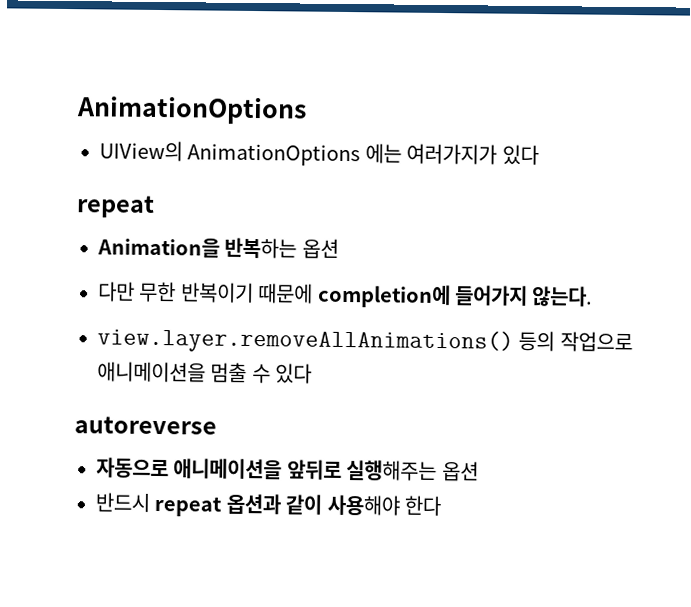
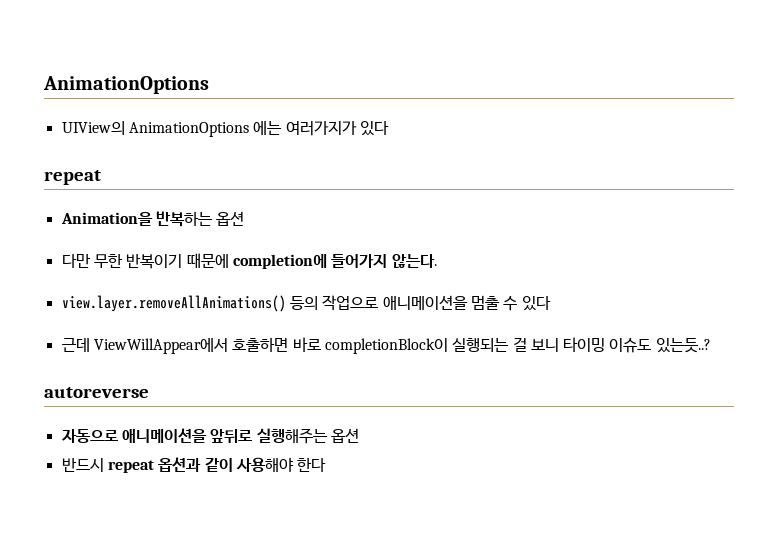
+ 근데 ViewWillAppear에서 호출하면 바로 completionBlock이 실행되는 걸 보니 타이밍 이슈도 있는듯..?

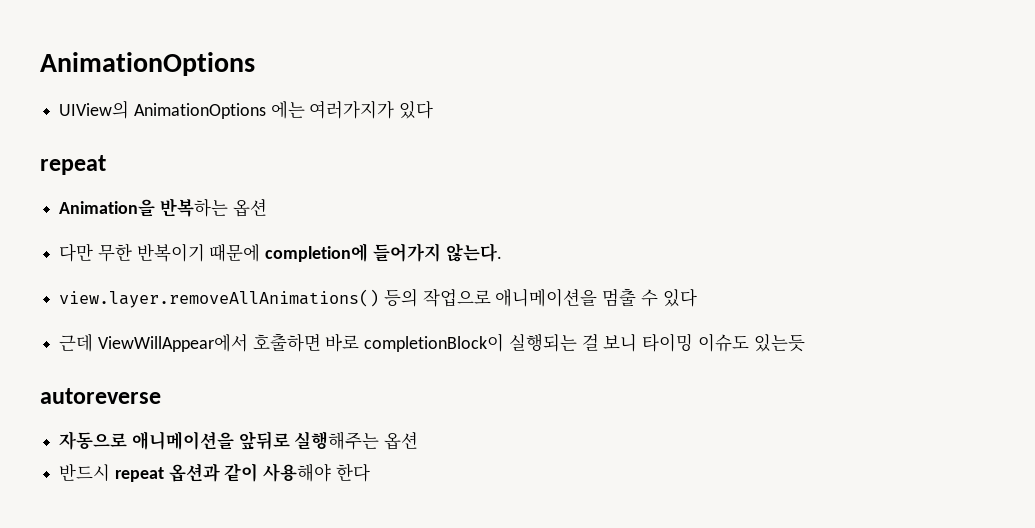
- 근데 ViewWillAppear에서 호출하면 바로 completionBlock이 실행되는 걸 보니 타이밍 이슈도 있는듯..?
+ 근데 ViewWillAppear에서 호출하면 바로 completionBlock이 실행되는 걸 보니 타이밍 이슈도 있는듯

